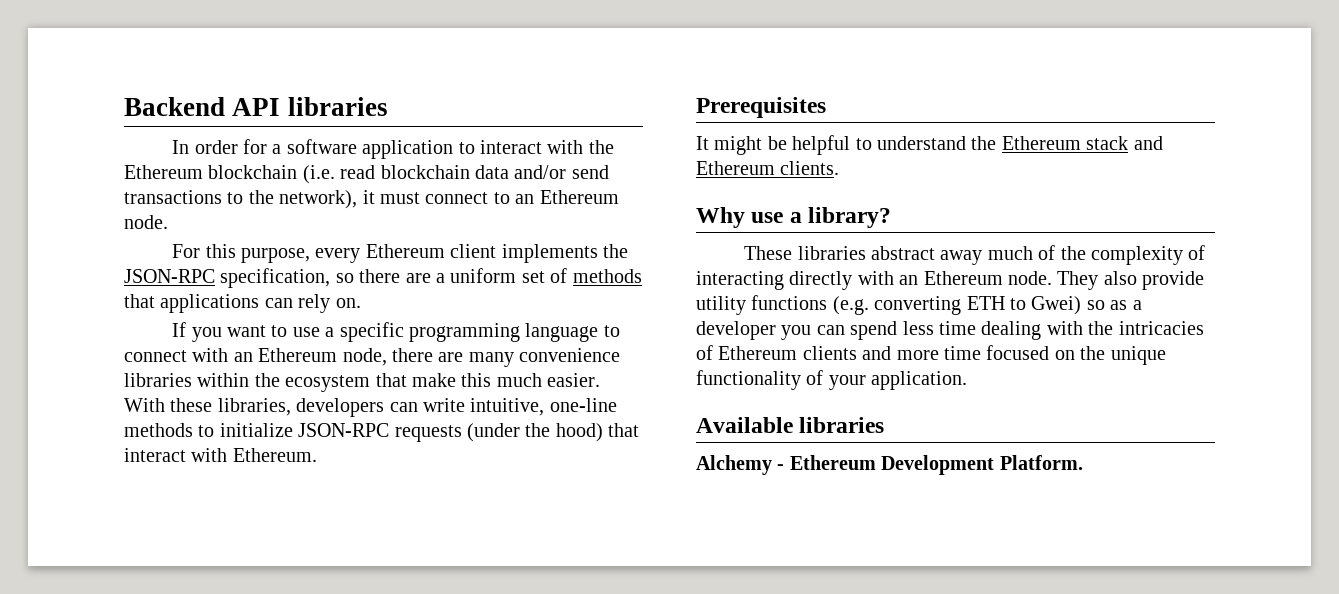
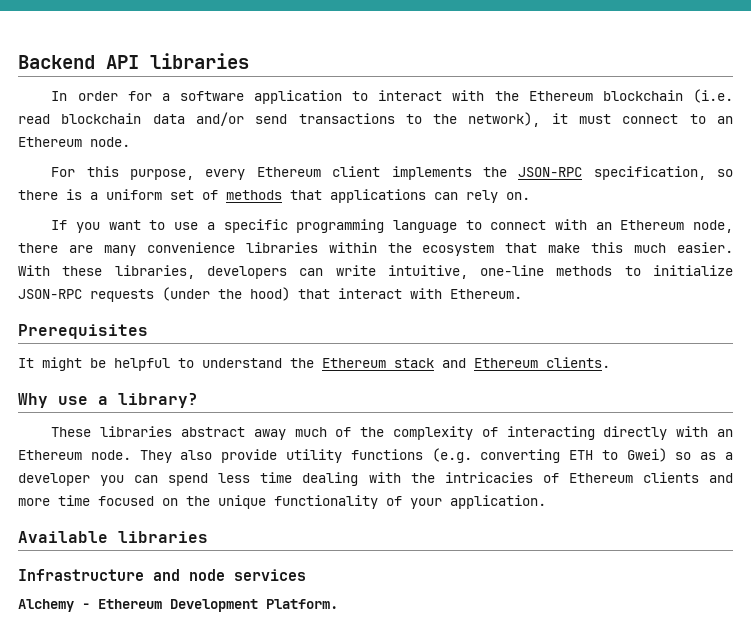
- For this purpose, every Ethereum client implements the JSON-RPC specification, so there are a uniform set of methods that applications can rely on.
+ For this purpose, every Ethereum client implements the JSON-RPC specification, so there is a uniform set of methods that applications can rely on.
+ Infrastructure and node services

